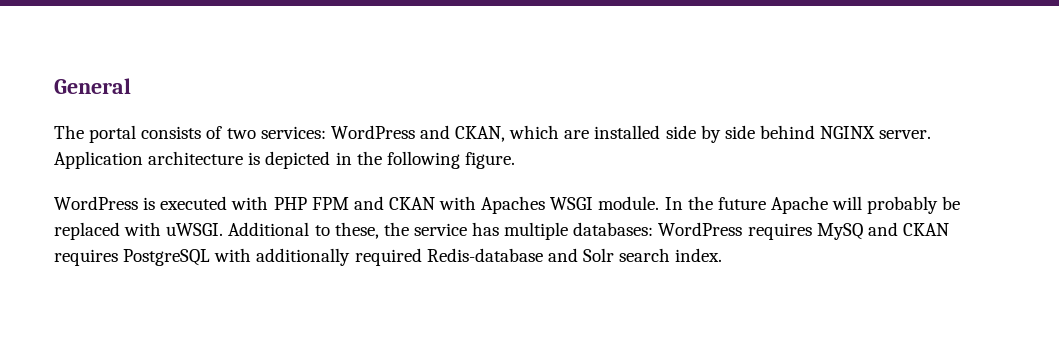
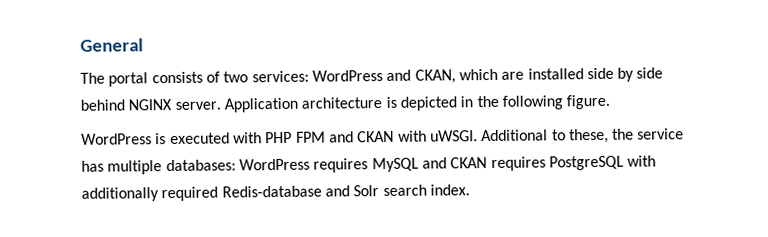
- WordPress is executed with PHP FPM and CKAN with Apaches WSGI module. In the future Apache will probably be replaced with uWSGI.
+ WordPress is executed with PHP FPM and CKAN with uWSGI.
- Additional to these, the service has multiple databases: WordPress requires MySQ and CKAN requires PostgreSQL with additionally required Redis-database and Solr search index.
+ Additional to these, the service has multiple databases: WordPress requires MySQL and CKAN requires PostgreSQL with additionally required Redis-database and Solr search index.

